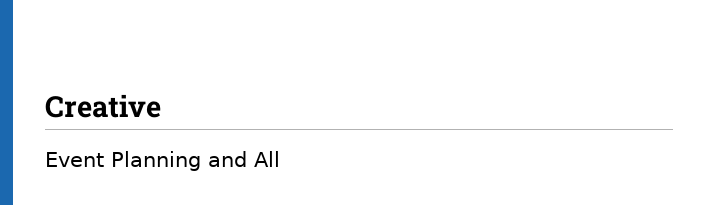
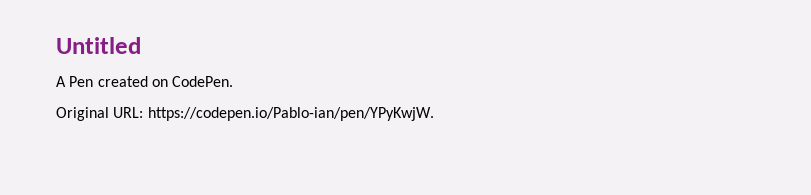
- Creative
- Event Planning and All
+ Untitled
+ A Pen created on CodePen.
+ Original URL: https://codepen.io/Pablo-ian/pen/YPyKwjW.

